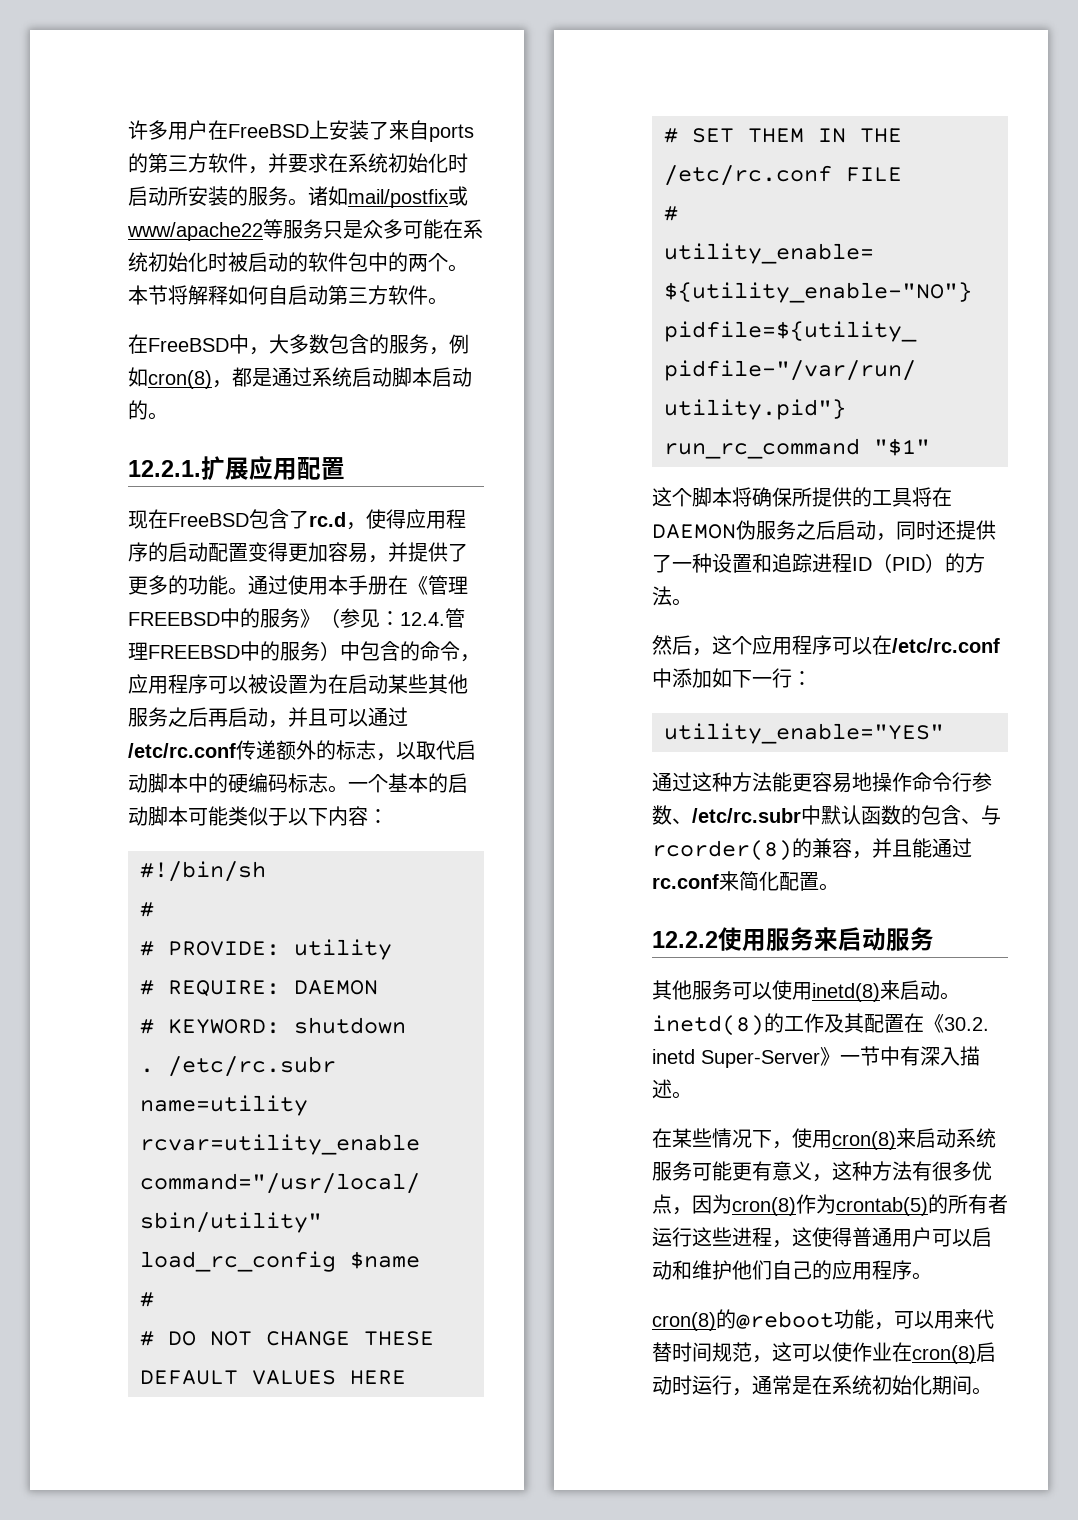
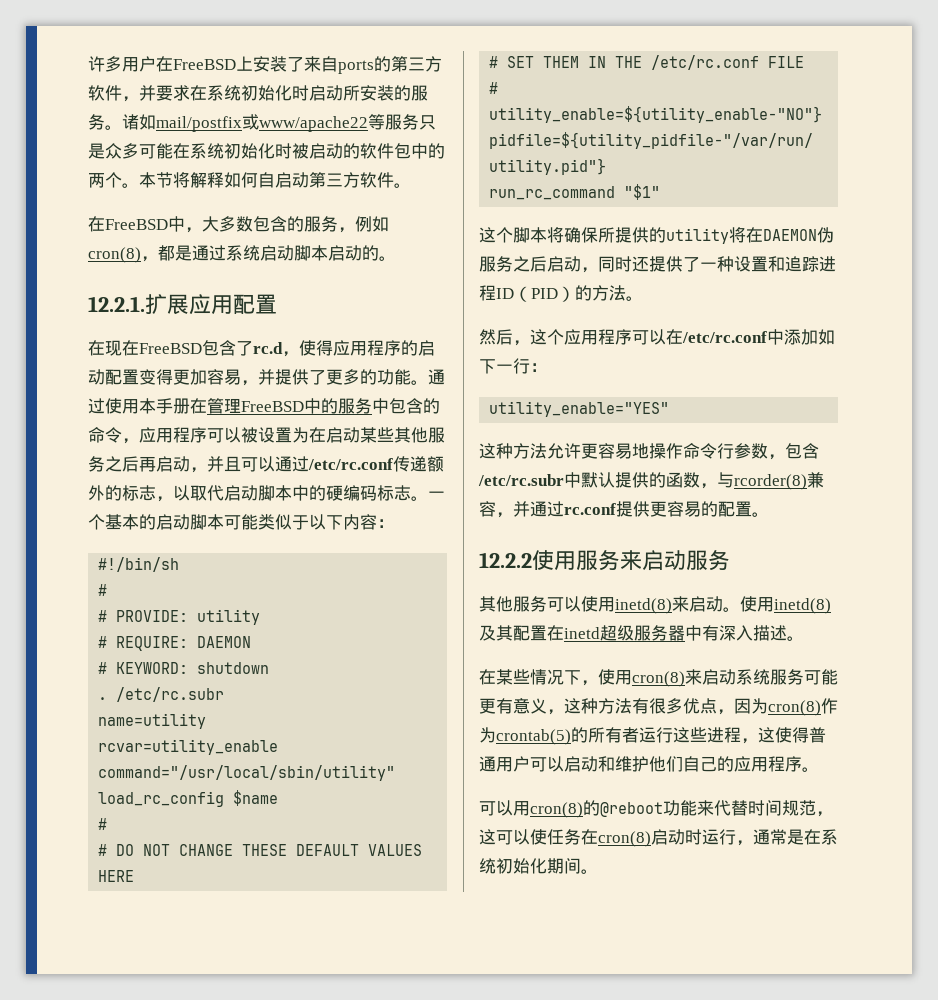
- 现在FreeBSD包含了rc.d，使得应用程序的启动配置变得更加容易，并提供了更多的功能。
+ 在现在FreeBSD包含了rc.d，使得应用程序的启动配置变得更加容易，并提供了更多的功能。
- 通过使用本手册在《管理FREEBSD中的服务》（参见：12.4.管理FREEBSD中的服务）中包含的命令，应用程序可以被设置为在启动某些其他服务之后再启动，并且可以通过/etc/rc.conf传递额外的标志，以取代启动脚本中的硬编码标志。
+ 通过使用本手册在管理FreeBSD中的服务中包含的命令，应用程序可以被设置为在启动某些其他服务之后再启动，并且可以通过/etc/rc.conf传递额外的标志，以取代启动脚本中的硬编码标志。
- 这个脚本将确保所提供的工具将在DAEMON伪服务之后启动，同时还提供了一种设置和追踪进程ID（PID）的方法。
+ 这个脚本将确保所提供的utility将在DAEMON伪服务之后启动，同时还提供了一种设置和追踪进程ID（PID）的方法。
- 通过这种方法能更容易地操作命令行参数、/etc/rc.subr中默认函数的包含、与rcorder(8)的兼容，并且能通过rc.conf来简化配置。
+ 这种方法允许更容易地操作命令行参数，包含/etc/rc.subr中默认提供的函数，与rcorder(8)兼容，并通过rc.conf提供更容易的配置。
- 其他服务可以使用inetd(8)来启动。inetd(8)的工作及其配置在《30.2. inetd Super-Server》一节中有深入描述。
+ 其他服务可以使用inetd(8)来启动。使用inetd(8)及其配置在inetd超级服务器中有深入描述。
- cron(8)的@reboot功能，可以用来代替时间规范，这可以使作业在cron(8)启动时运行，通常是在系统初始化期间。
+ 可以用cron(8)的@reboot功能来代替时间规范，这可以使任务在cron(8)启动时运行，通常是在系统初始化期间。

